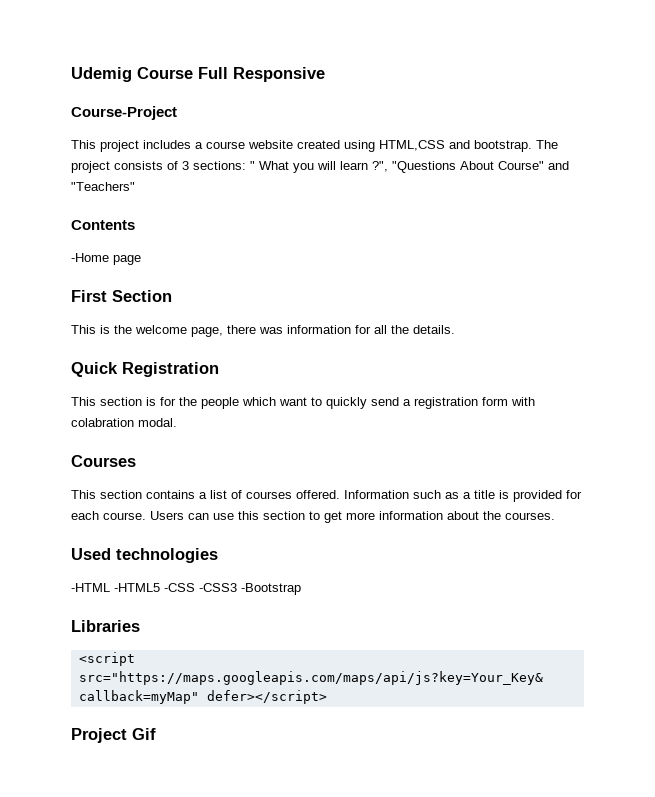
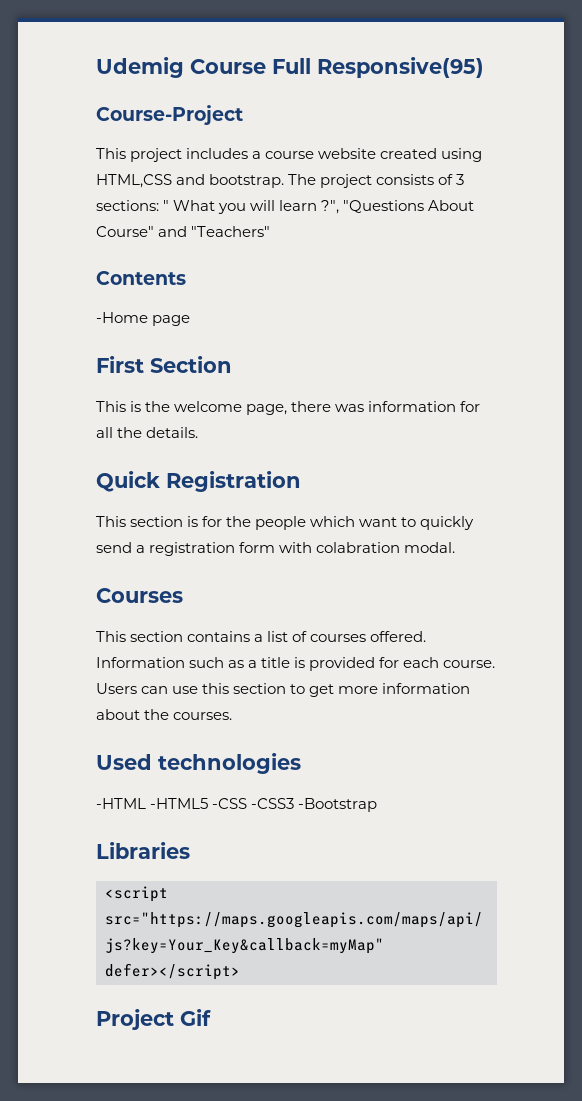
- Udemig Course Full Responsive
+ Udemig Course Full Responsive(95)

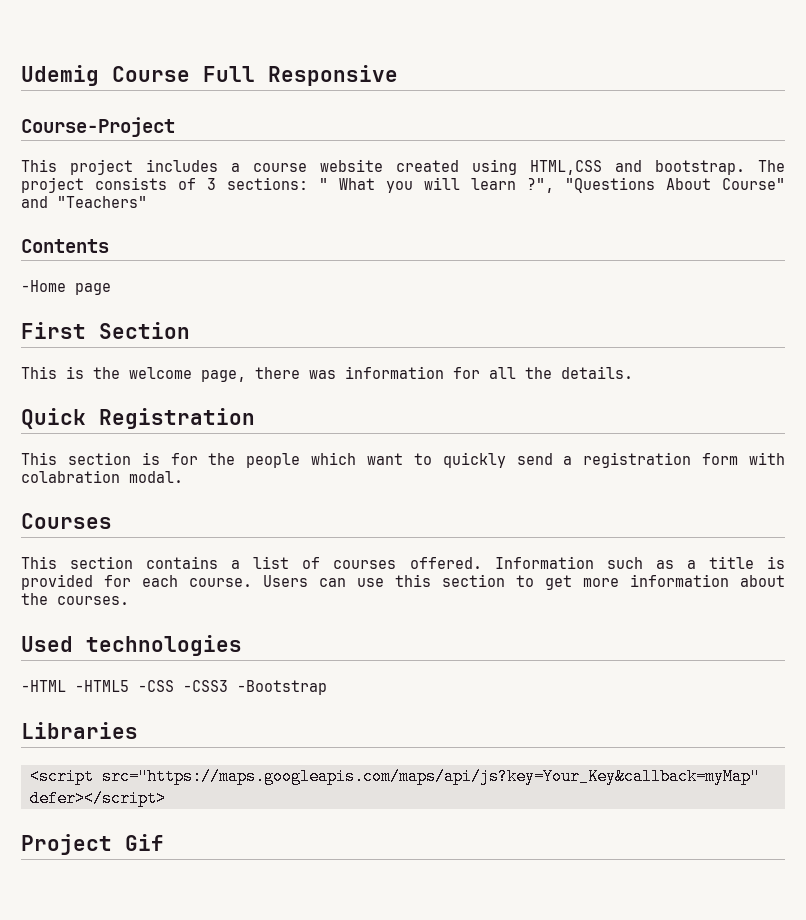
- Udemig Course Full Responsive(95)
+ Udemig Course Full Responsive

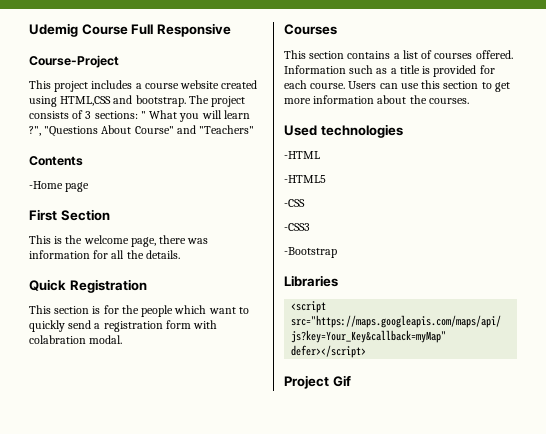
- -HTML -HTML5 -CSS -CSS3 -Bootstrap
+ -HTML
+ -HTML5
+ -CSS
+ -CSS3
+ -Bootstrap

